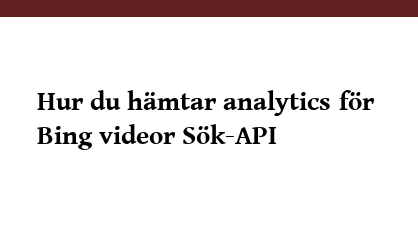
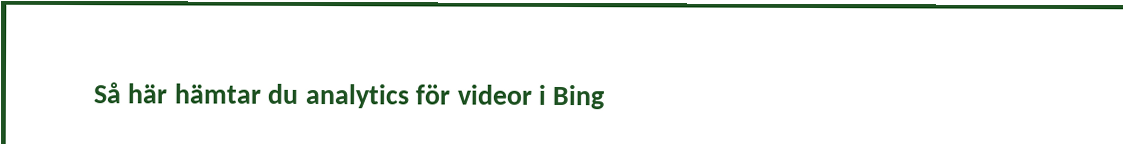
- Hur du hämtar analytics för Bing videor Sök-API
+ Så här hämtar du analytics för videor i Bing

